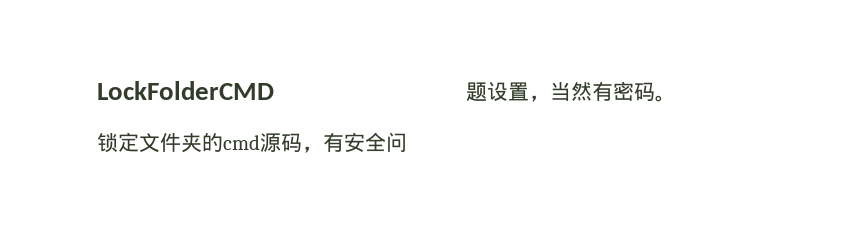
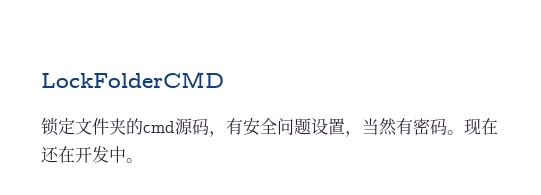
+ 现在还在开发中。

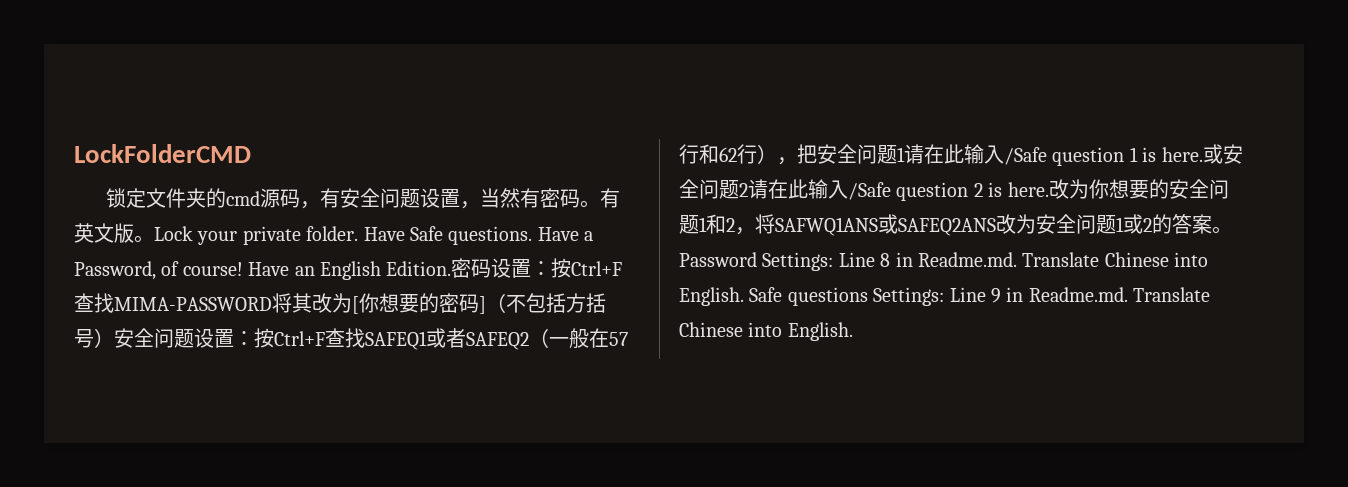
- 现在还在开发中。
+ 有英文版。Lock your private folder. Have Safe questions. Have a Password, of course! Have an English Edition.密码设置：按Ctrl+F查找MIMA-PASSWORD将其改为[你想要的密码]（不包括方括号）安全问题设置：按Ctrl+F查找SAFEQ1或者SAFEQ2（一般在57行和62行），把安全问题1请在此输入/Safe question 1 is here.或安全问题2请在此输入/Safe question 2 is here.改为你想要的安全问题1和2，将SAFWQ1ANS或SAFEQ2ANS改为安全问题1或2的答案。Password Settings: Line 8 in Readme.md. Translate Chinese into English. Safe questions Settings: Line 9 in Readme.md. Translate Chinese into English.

